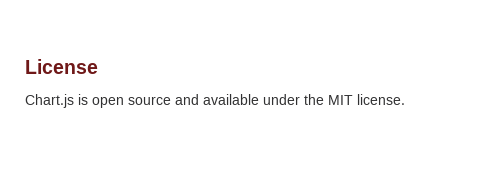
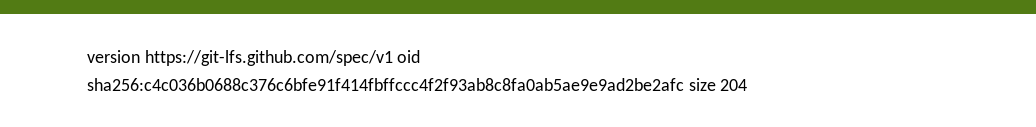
- License
- Chart.js is open source and available under the MIT license.
+ version https://git-lfs.github.com/spec/v1 oid sha256:c4c036b0688c376c6bfe91f414fbffccc4f2f93ab8c8fa0ab5ae9e9ad2be2afc size 204

